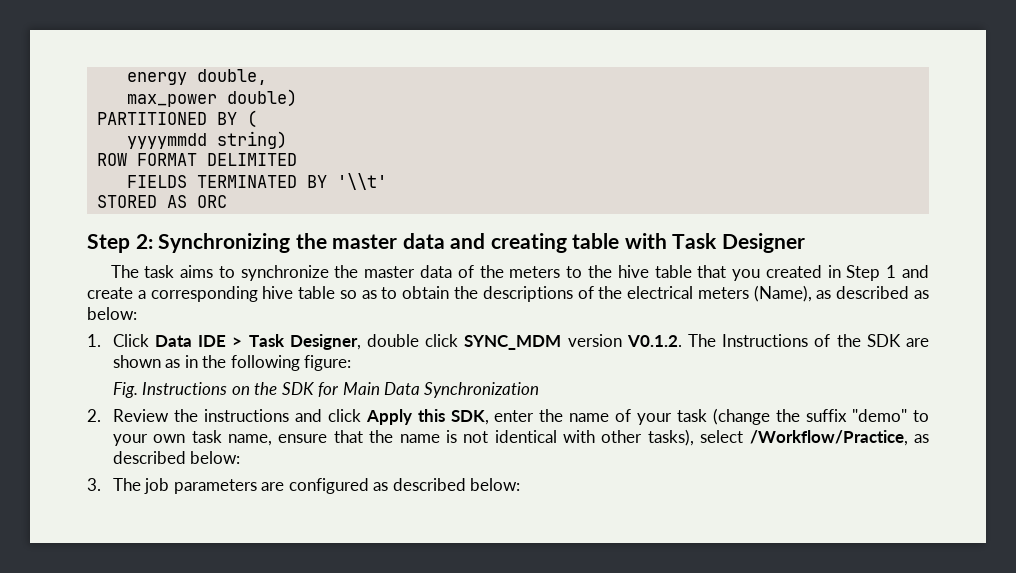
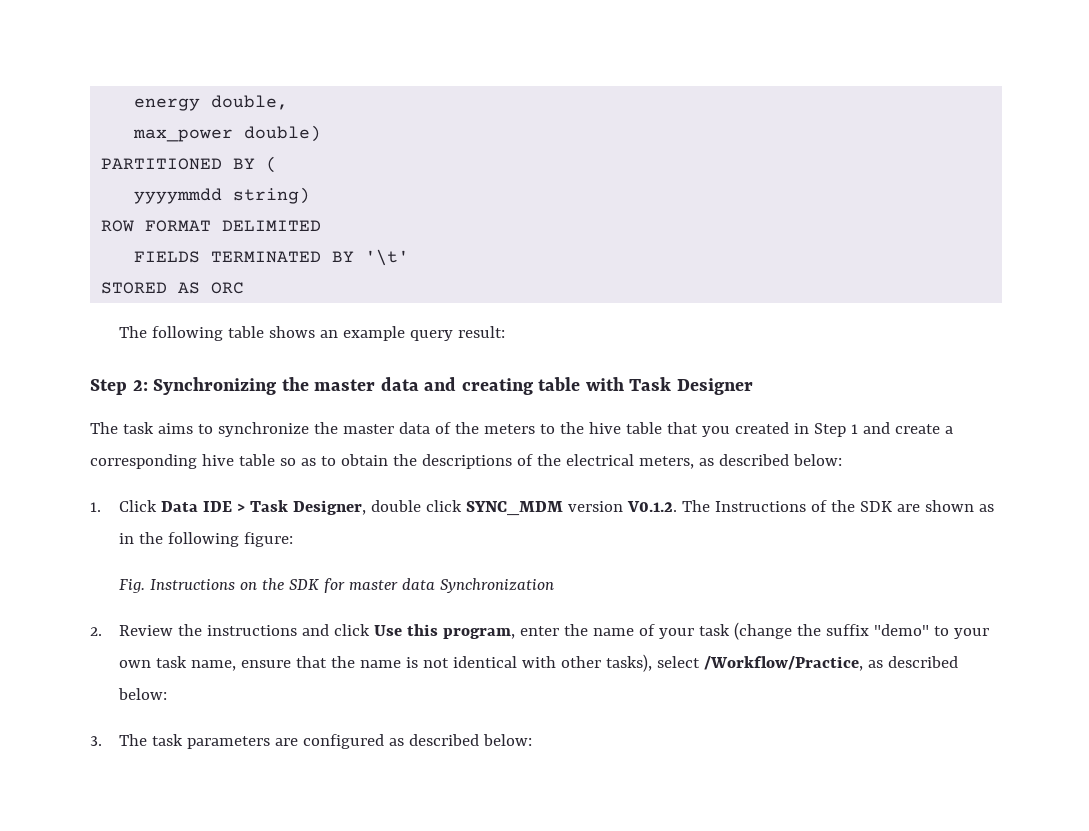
- FIELDS TERMINATED BY '\\t'
+ FIELDS TERMINATED BY '\t'
+ The following table shows an example query result:
- The task aims to synchronize the master data of the meters to the hive table that you created in Step 1 and create a corresponding hive table so as to obtain the descriptions of the electrical meters (Name), as described as below:
+ The task aims to synchronize the master data of the meters to the hive table that you created in Step 1 and create a corresponding hive table so as to obtain the descriptions of the electrical meters, as described below:
- Fig. Instructions on the SDK for Main Data Synchronization
+ Fig. Instructions on the SDK for master data Synchronization
- 2. Review the instructions and click Apply this SDK, enter the name of your task (change the suffix "demo" to your own task name, ensure that the name is not identical with other tasks), select /Workflow/Practice, as described below:
+ 2. Review the instructions and click Use this program, enter the name of your task (change the suffix "demo" to your own task name, ensure that the name is not identical with other tasks), select /Workflow/Practice, as described below:
- 3. The job parameters are configured as described below:
+ 3. The task parameters are configured as described below:

